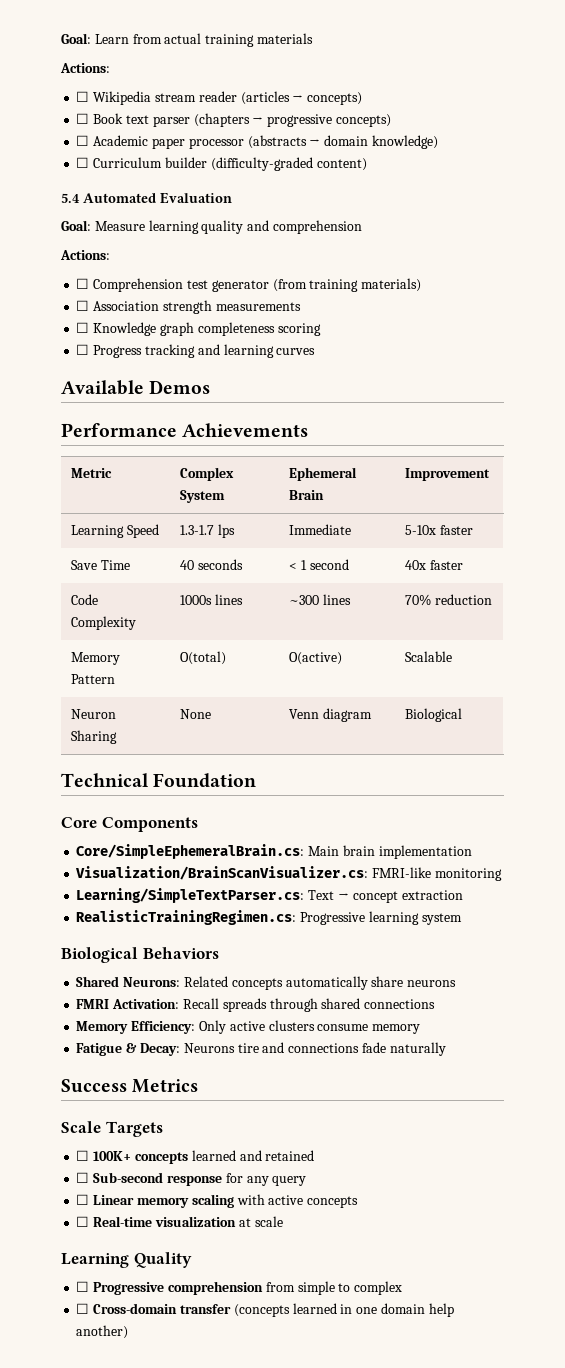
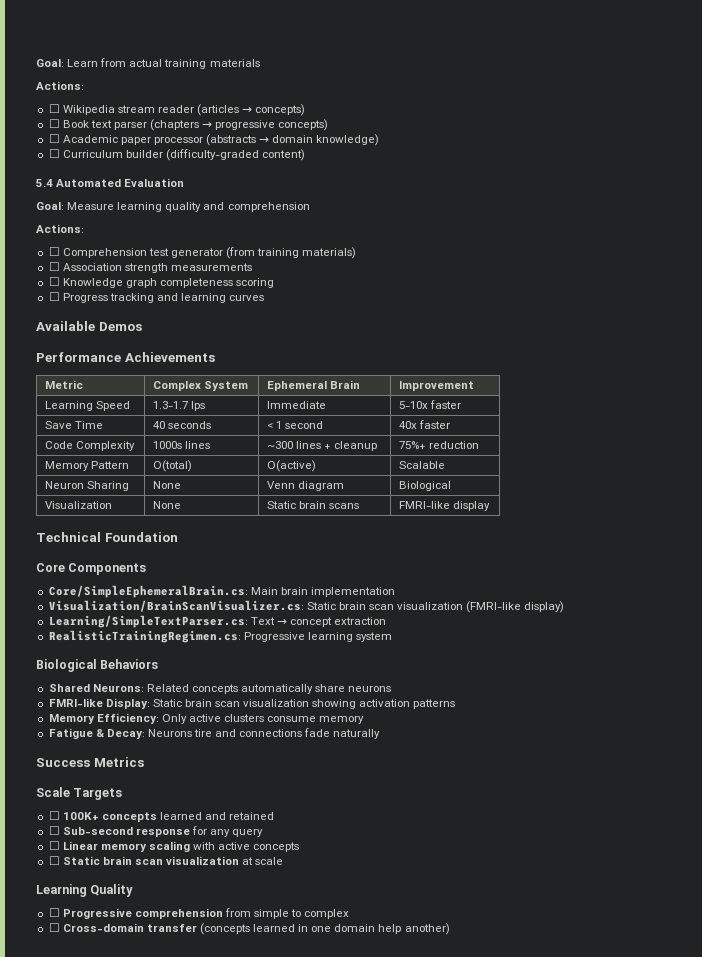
- Code Complexity | 1000s lines | ~300 lines | 70% reduction
+ Code Complexity | 1000s lines | ~300 lines + cleanup | 75%+ reduction
+ Visualization | None | Static brain scans | FMRI-like display
- Visualization/BrainScanVisualizer.cs: FMRI-like monitoring
+ Visualization/BrainScanVisualizer.cs: Static brain scan visualization (FMRI-like display)
- FMRI Activation: Recall spreads through shared connections
+ FMRI-like Display: Static brain scan visualization showing activation patterns
- ☐ Real-time visualization at scale
+ ☐ Static brain scan visualization at scale

